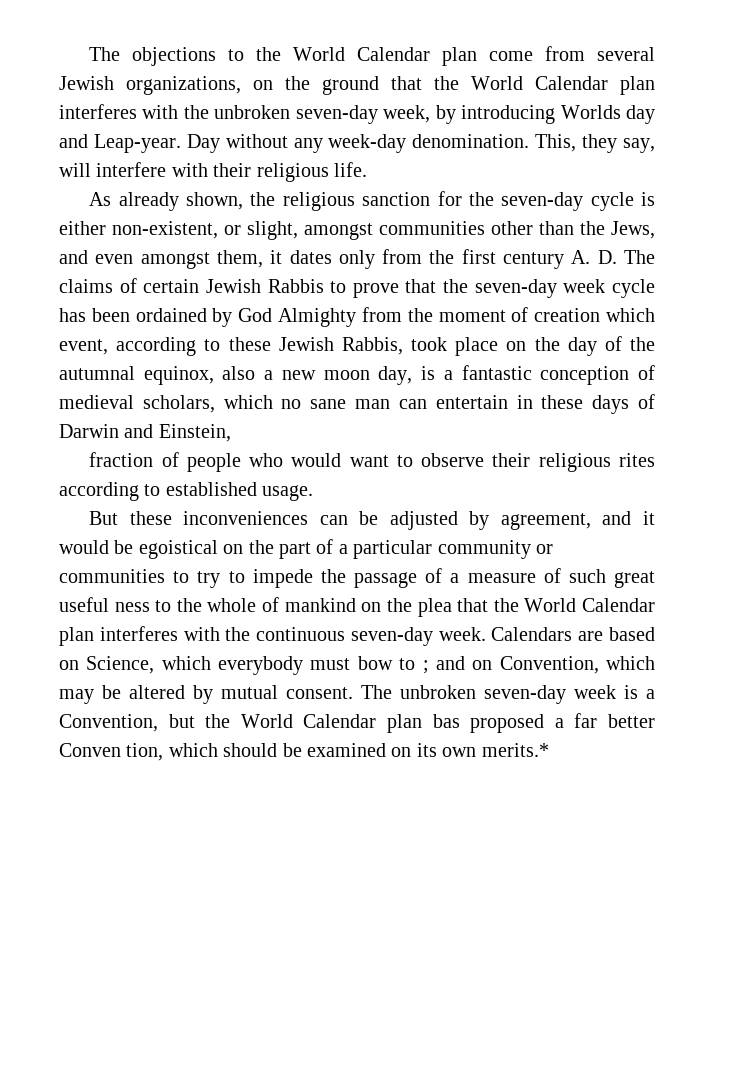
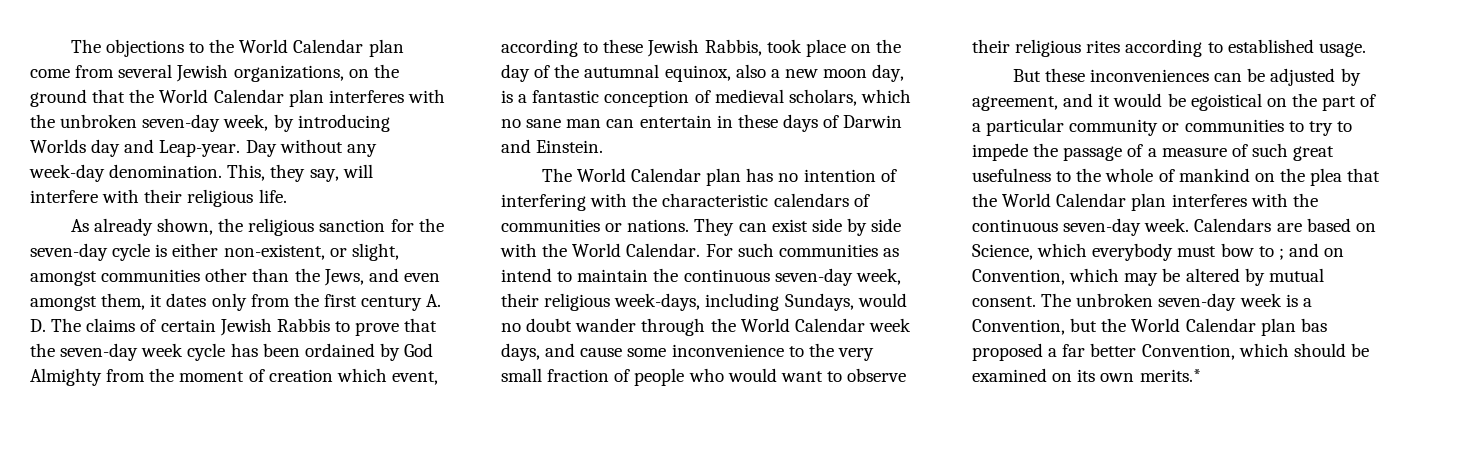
- As already shown, the religious sanction for the seven-day cycle is either non-existent, or slight, amongst communities other than the Jews, and even amongst them, it dates only from the first century A. D. The claims of certain Jewish Rabbis to prove that the seven-day week cycle has been ordained by God Almighty from the moment of creation which event, according to these Jewish Rabbis, took place on the day of the autumnal equinox, also a new moon day, is a fantastic conception of medieval scholars, which no sane man can entertain in these days of Darwin and Einstein,
- fraction of people who would want to observe their religious rites according to established usage.
+ As already shown, the religious sanction for the seven-day cycle is either non-existent, or slight, amongst communities other than the Jews, and even amongst them, it dates only from the first century A. D. The claims of certain Jewish Rabbis to prove that the seven-day week cycle has been ordained by God Almighty from the moment of creation which event, according to these Jewish Rabbis, took place on the day of the autumnal equinox, also a new moon day, is a fantastic conception of medieval scholars, which no sane man can entertain in these days of Darwin and Einstein.
+ The World Calendar plan has no intention of interfering with the characteristic calendars of communities or nations. They can exist side by side with the World Calendar. For such communities as intend to maintain the continuous seven-day week, their religious week-days, including Sundays, would no doubt wander through the World Calendar week days, and cause some inconvenience to the very small fraction of people who would want to observe their religious rites according to established usage.
- But these inconveniences can be adjusted by agreement, and it would be egoistical on the part of a particular community or communities to try to impede the passage of a measure of such great useful ness to the whole of mankind on the plea that the World Calendar plan interferes with the continuous seven-day week.
+ But these inconveniences can be adjusted by agreement, and it would be egoistical on the part of a particular community or communities to try to impede the passage of a measure of such great usefulness to the whole of mankind on the plea that the World Calendar plan interferes with the continuous seven-day week.
- The unbroken seven-day week is a Convention, but the World Calendar plan bas proposed a far better Conven tion, which should be examined on its own merits.*
+ The unbroken seven-day week is a Convention, but the World Calendar plan bas proposed a far better Convention, which should be examined on its own merits.*

